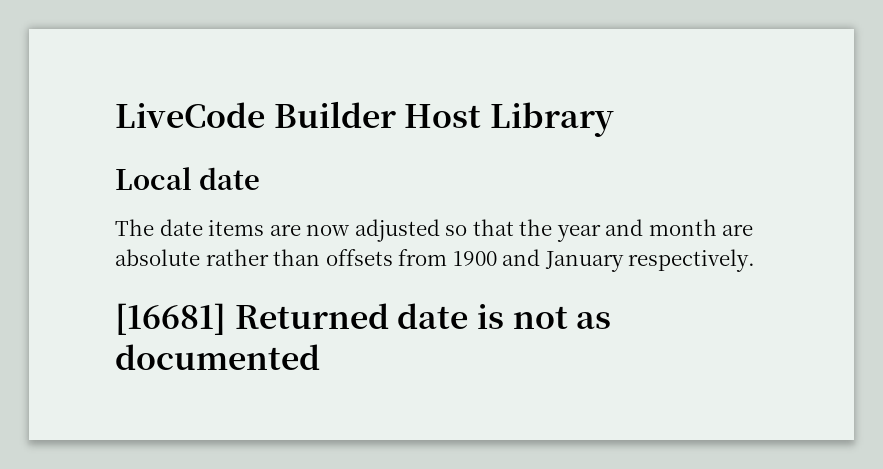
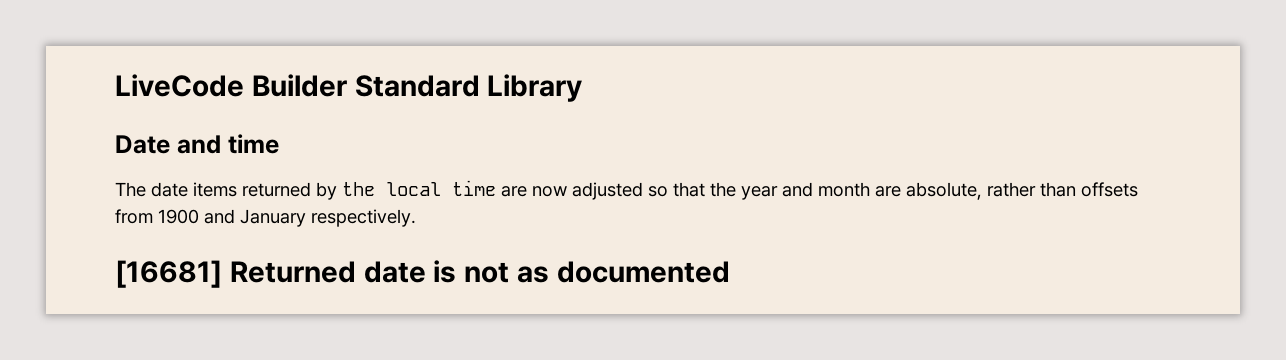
- LiveCode Builder Host Library
+ LiveCode Builder Standard Library
- Local date
+ Date and time
- The date items are now adjusted so that the year and month are absolute rather than offsets from 1900 and January respectively.
+ The date items returned by the local time are now adjusted so that the year and month are absolute, rather than offsets from 1900 and January respectively.

